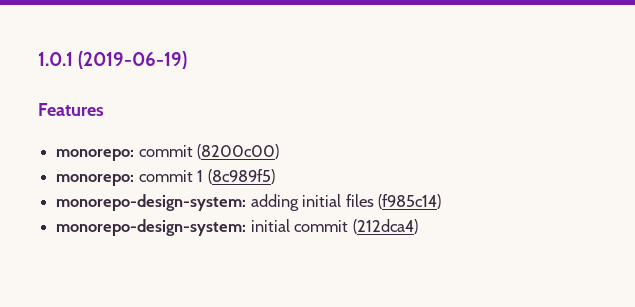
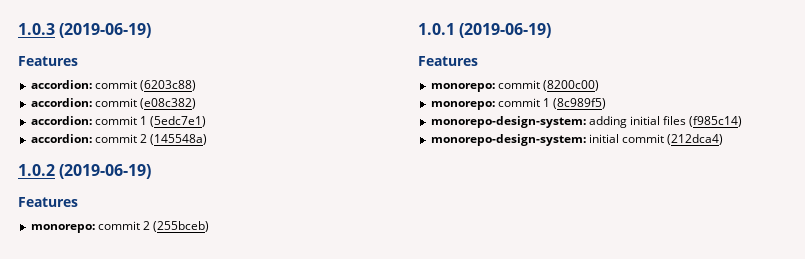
+ 1.0.3 (2019-06-19)
+ Features
+ accordion: commit (6203c88)
+ accordion: commit (e08c382)
+ accordion: commit 1 (5edc7e1)
+ accordion: commit 2 (145548a)
+ 1.0.2 (2019-06-19)
+ Features
+ monorepo: commit 2 (255bceb)

